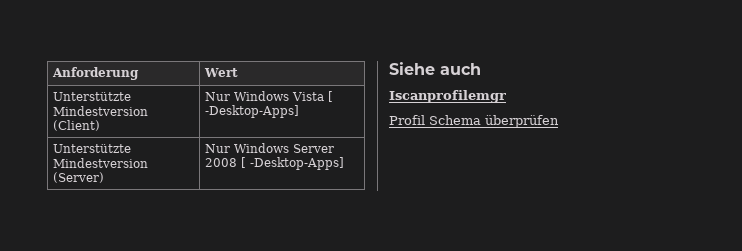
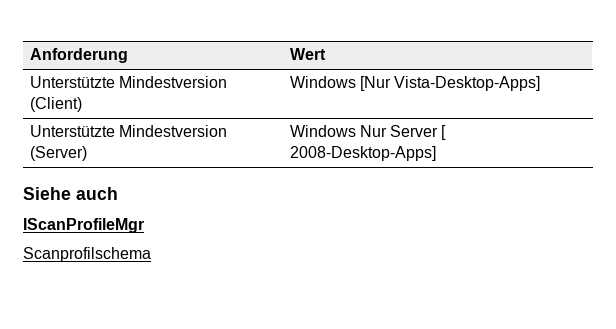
- Unterstützte Mindestversion (Client) | Nur Windows Vista [ -Desktop-Apps]
- Unterstützte Mindestversion (Server) | Nur Windows Server 2008 [ -Desktop-Apps]
+ Unterstützte Mindestversion (Client) | Windows [Nur Vista-Desktop-Apps]
+ Unterstützte Mindestversion (Server) | Windows Nur Server [ 2008-Desktop-Apps]
  Siehe auch
- Iscanprofilemgr
- Profil Schema überprüfen
+ IScanProfileMgr
+ Scanprofilschema

